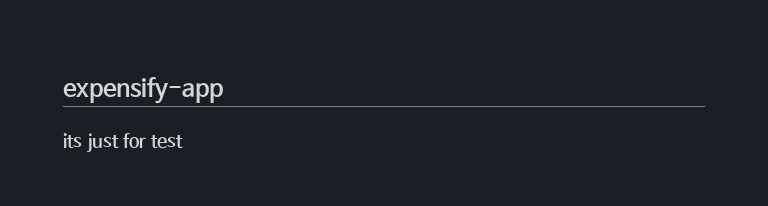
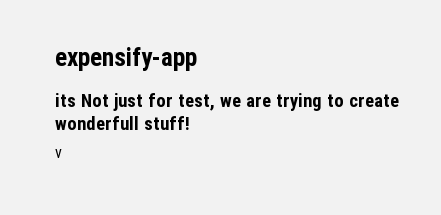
- its just for test
+ its Not just for test, we are trying to create wonderfull stuff!
+ v

